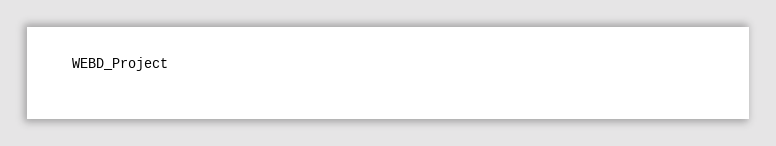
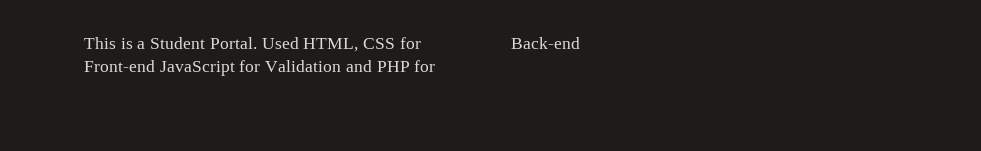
- WEBD_Project
+ This is a Student Portal. Used HTML, CSS for Front-end JavaScript for Validation and PHP for Back-end

